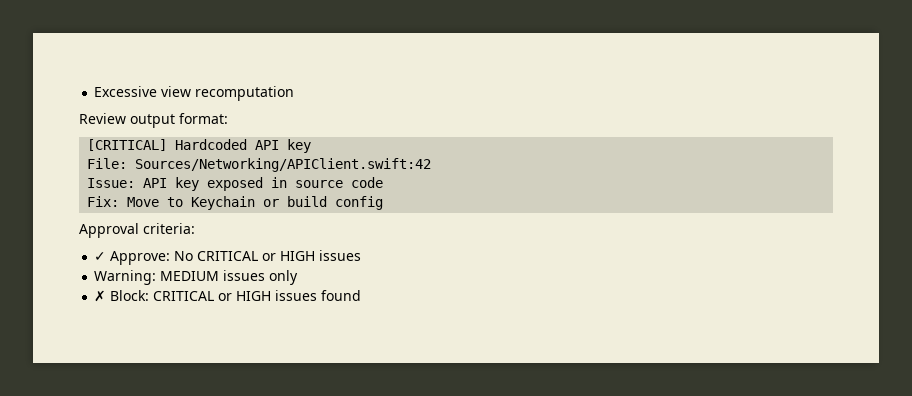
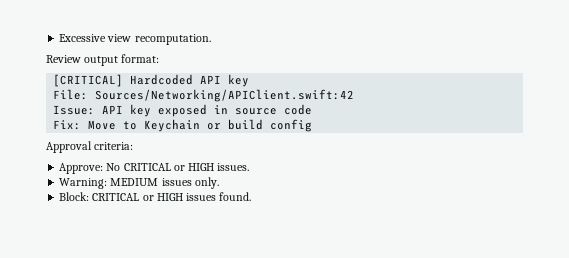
- Excessive view recomputation
+ Excessive view recomputation.
- ✓ Approve: No CRITICAL or HIGH issues
+ Approve: No CRITICAL or HIGH issues.
- Warning: MEDIUM issues only
- ✗ Block: CRITICAL or HIGH issues found
+ Warning: MEDIUM issues only.
+ Block: CRITICAL or HIGH issues found.

